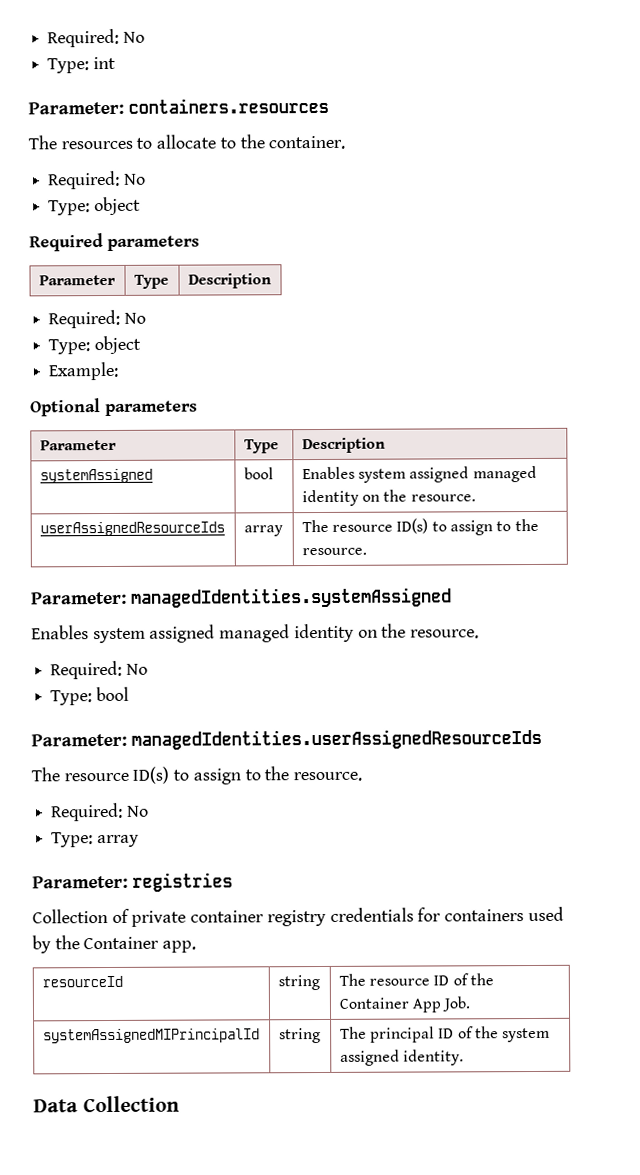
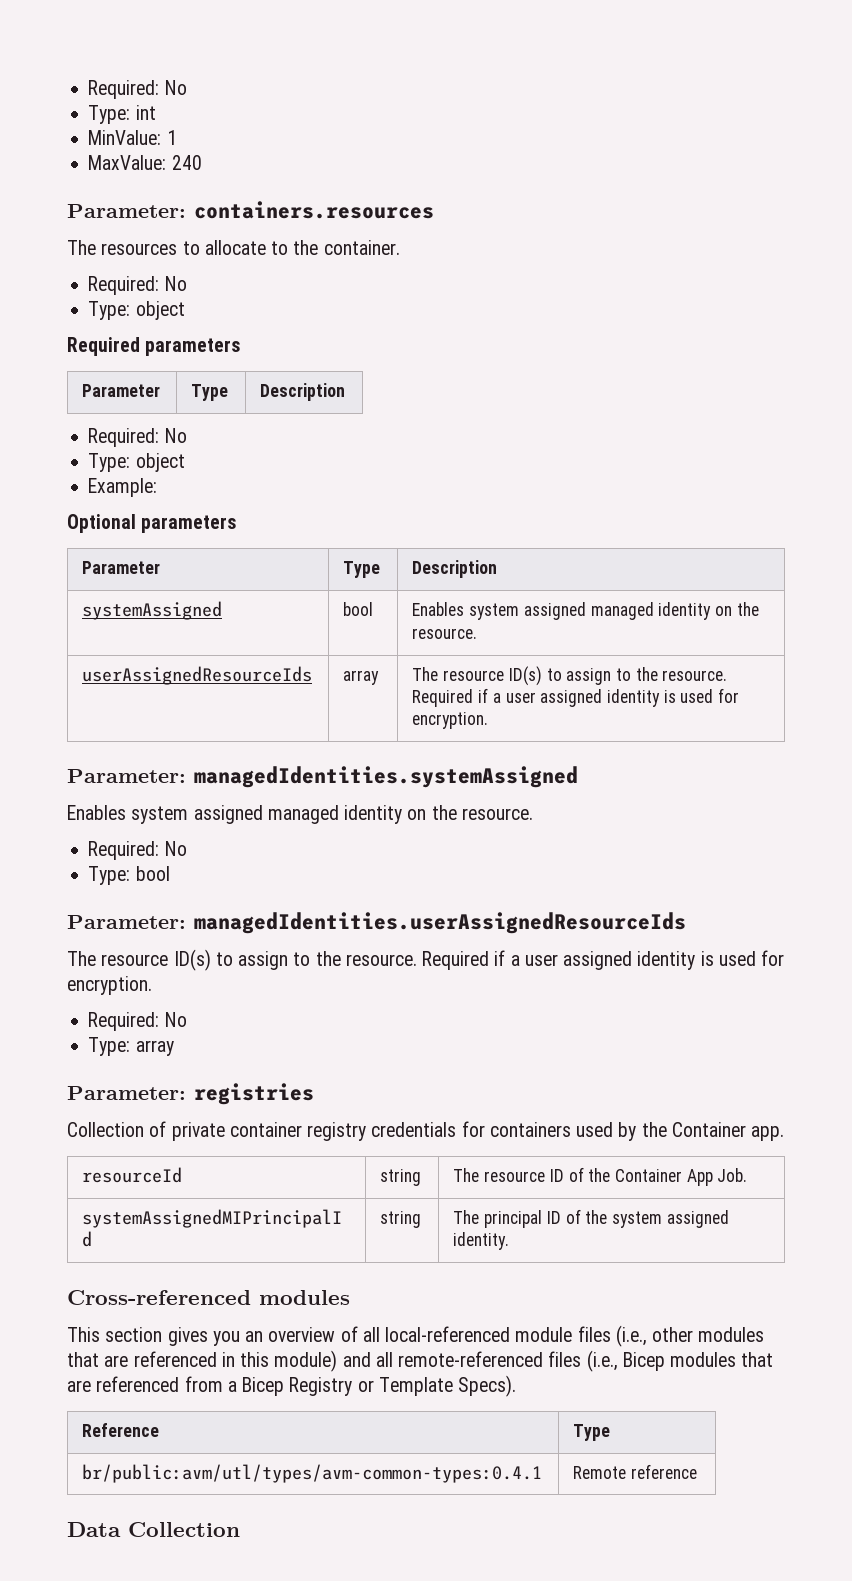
+ MinValue: 1
+ MaxValue: 240
- userAssignedResourceIds | array | The resource ID(s) to assign to the resource.
+ userAssignedResourceIds | array | The resource ID(s) to assign to the resource. Required if a user assigned identity is used for encryption.
  Parameter: managedIdentities.userAssignedResourceIds
- The resource ID(s) to assign to the resource.
+ The resource ID(s) to assign to the resource. Required if a user assigned identity is used for encryption.
+ Cross-referenced modules
+ This section gives you an overview of all local-referenced module files (i.e., other modules that are referenced in this module) and all remote-referenced files (i.e., Bicep modules that are referenced from a Bicep Registry or Template Specs).
+ Reference | Type
+ br/public:avm/utl/types/avm-common-types:0.4.1 | Remote reference

